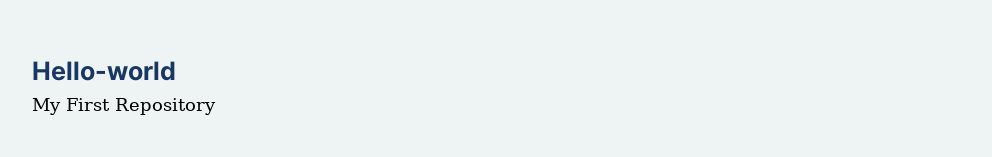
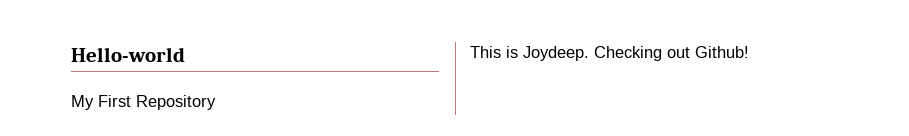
+ This is Joydeep. Checking out Github!

